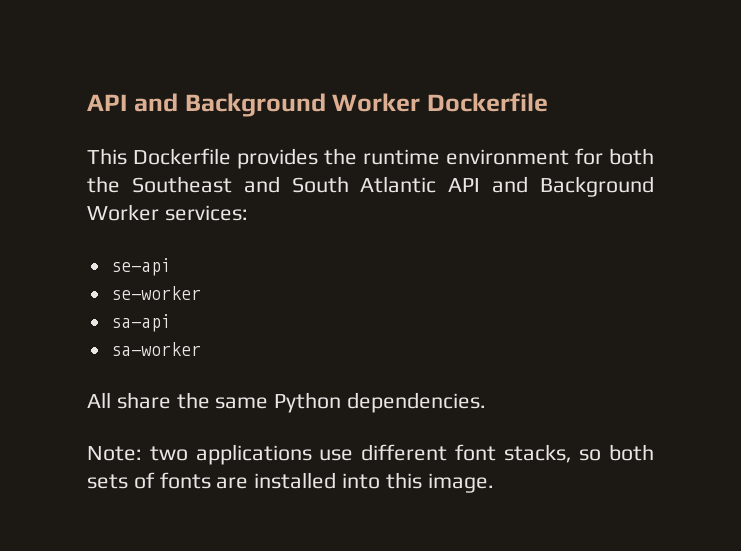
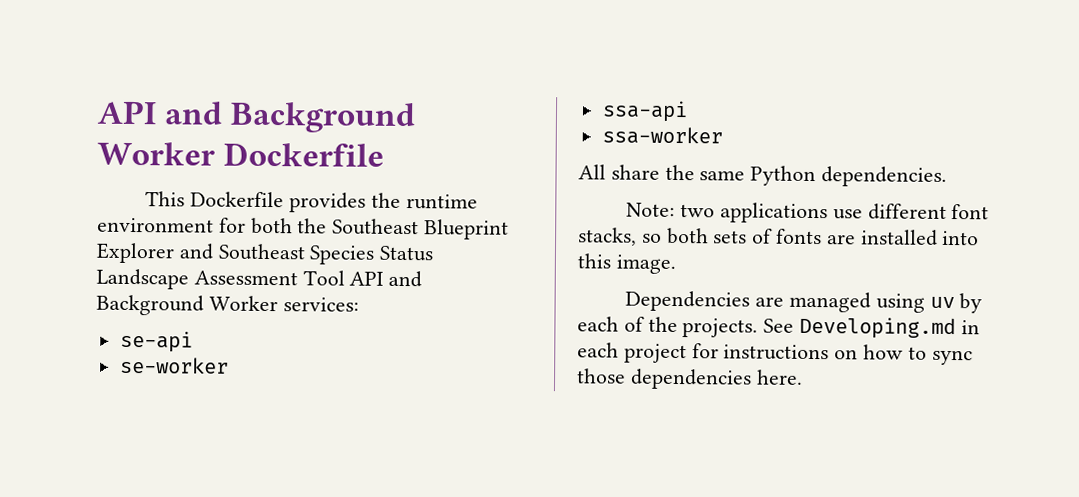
- This Dockerfile provides the runtime environment for both the Southeast and South Atlantic API and Background Worker services:
+ This Dockerfile provides the runtime environment for both the Southeast Blueprint Explorer and Southeast Species Status Landscape Assessment Tool API and Background Worker services:
- sa-api
- sa-worker
+ ssa-api
+ ssa-worker
+ Dependencies are managed using uv by each of the projects. See Developing.md in each project for instructions on how to sync those dependencies here.

